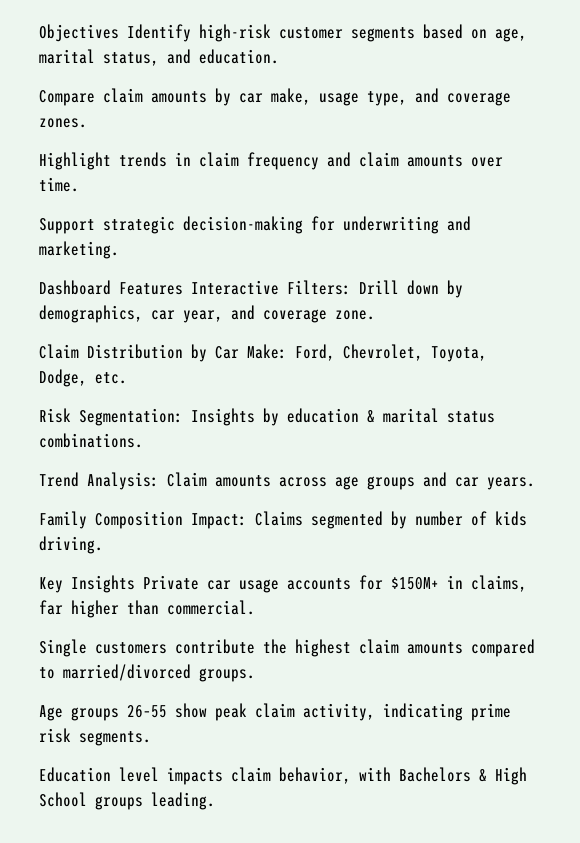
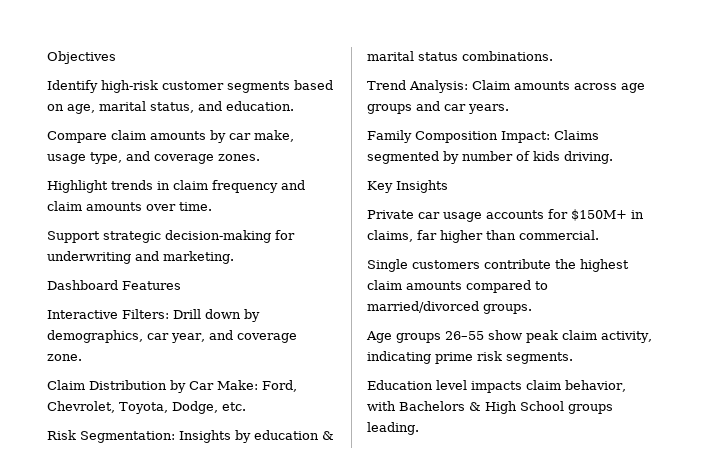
- Objectives Identify high-risk customer segments based on age, marital status, and education.
+ Objectives
+ Identify high-risk customer segments based on age, marital status, and education.
- Dashboard Features Interactive Filters: Drill down by demographics, car year, and coverage zone.
+ Dashboard Features
+ Interactive Filters: Drill down by demographics, car year, and coverage zone.
- Key Insights Private car usage accounts for $150M+ in claims, far higher than commercial.
+ Key Insights
+ Private car usage accounts for $150M+ in claims, far higher than commercial.

